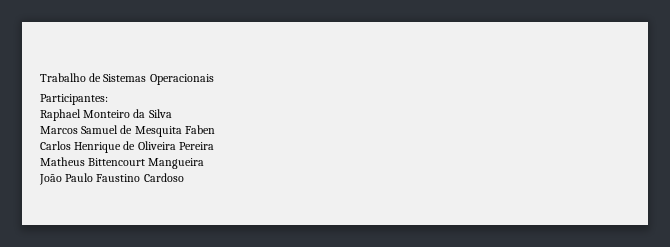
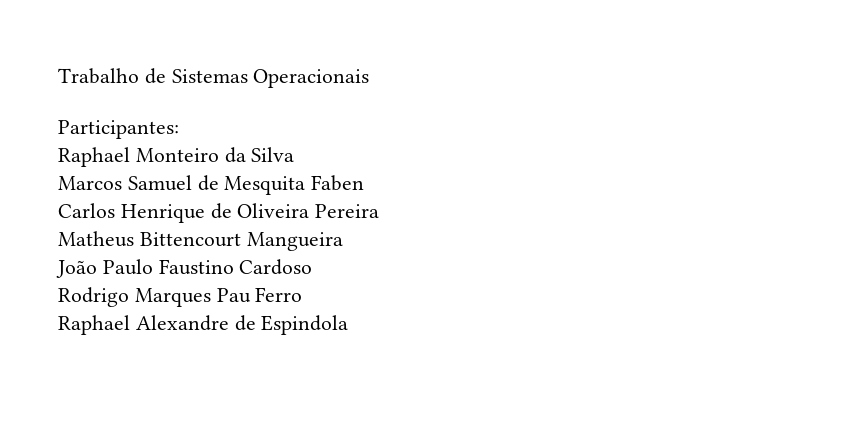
+ Rodrigo Marques Pau Ferro
+ Raphael Alexandre de Espindola

